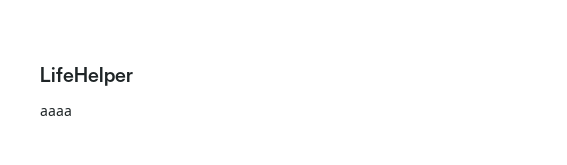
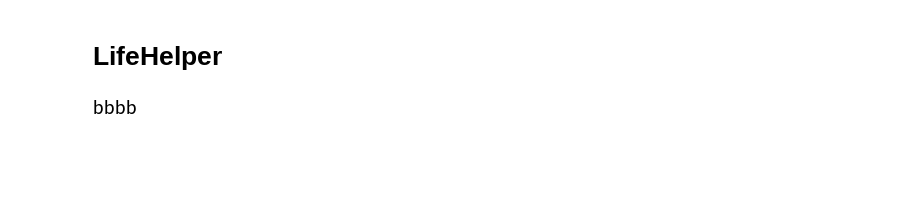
- aaaa
+ bbbb

